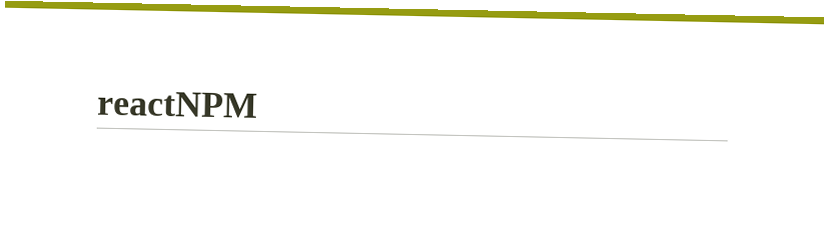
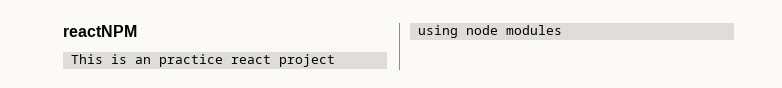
+ This is an practice react project using node modules

